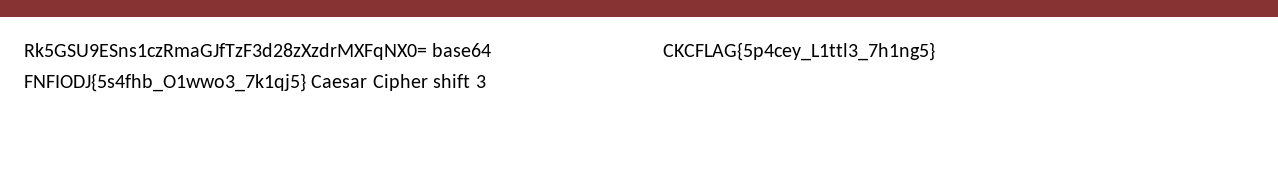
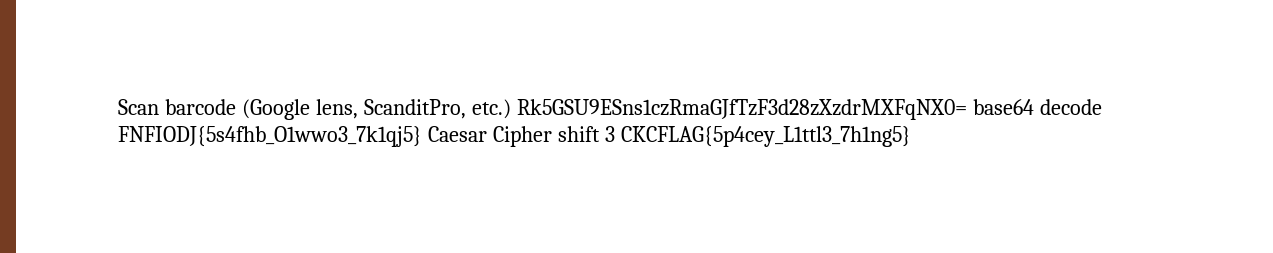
- Rk5GSU9ESns1czRmaGJfTzF3d28zXzdrMXFqNX0= base64 FNFIODJ{5s4fhb_O1wwo3_7k1qj5} Caesar Cipher shift 3 CKCFLAG{5p4cey_L1ttl3_7h1ng5}
+ Scan barcode (Google lens, ScanditPro, etc.) Rk5GSU9ESns1czRmaGJfTzF3d28zXzdrMXFqNX0= base64 decode FNFIODJ{5s4fhb_O1wwo3_7k1qj5} Caesar Cipher shift 3 CKCFLAG{5p4cey_L1ttl3_7h1ng5}

